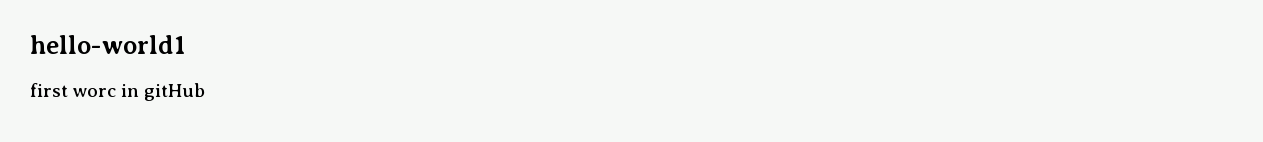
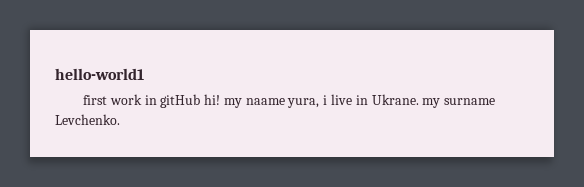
- first worc in gitHub
+ first work in gitHub hi! my naame yura, i live in Ukrane. my surname Levchenko.

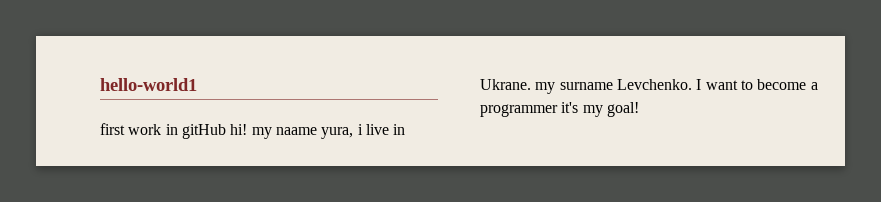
+ I want to become a programmer it's my goal!

